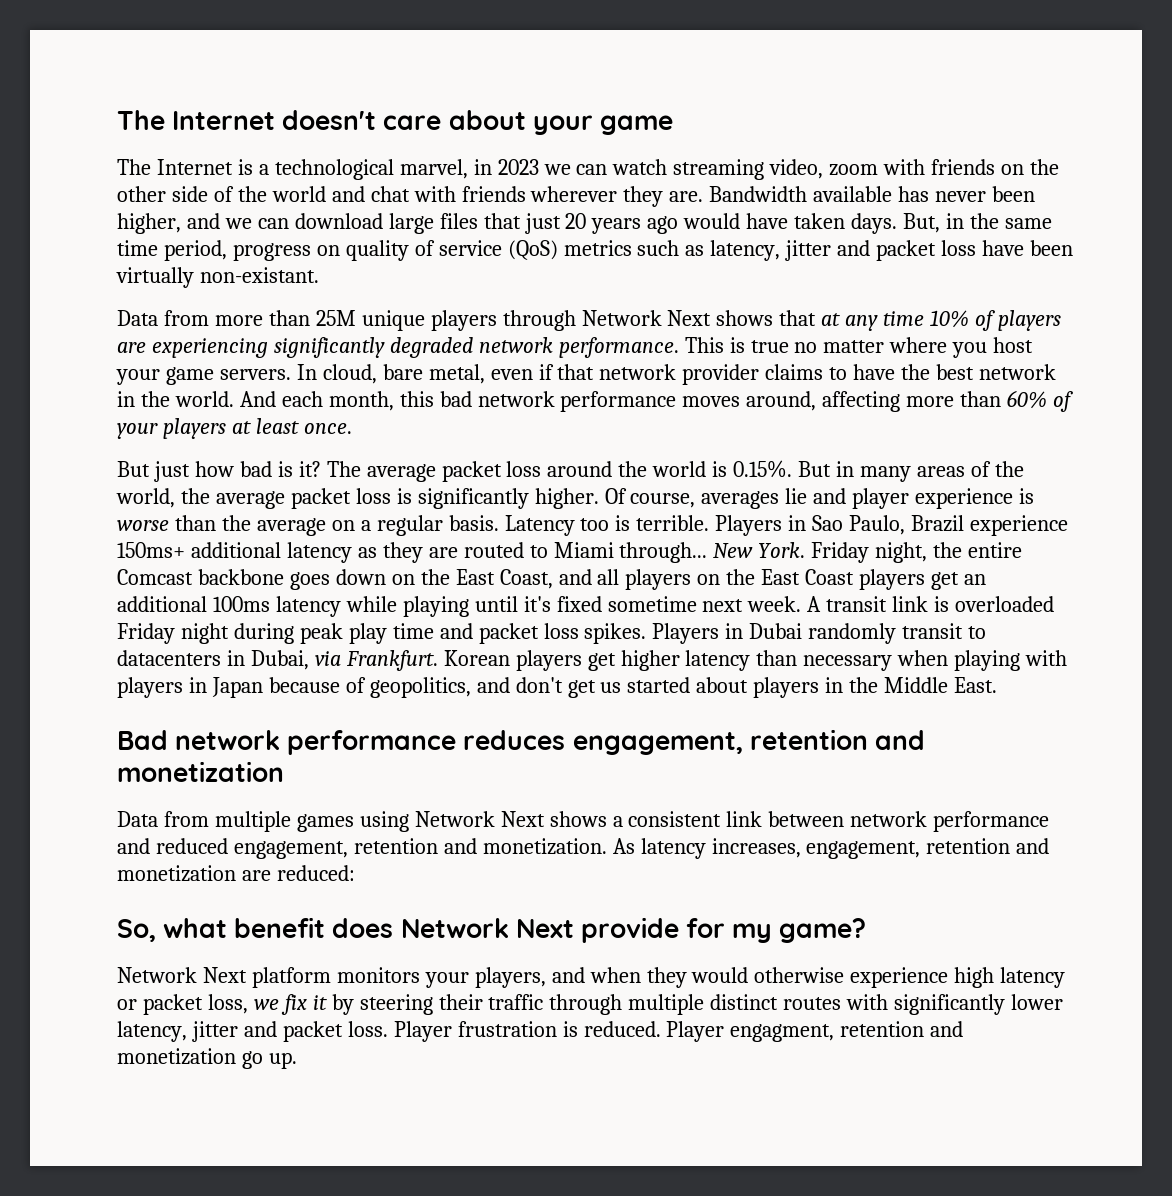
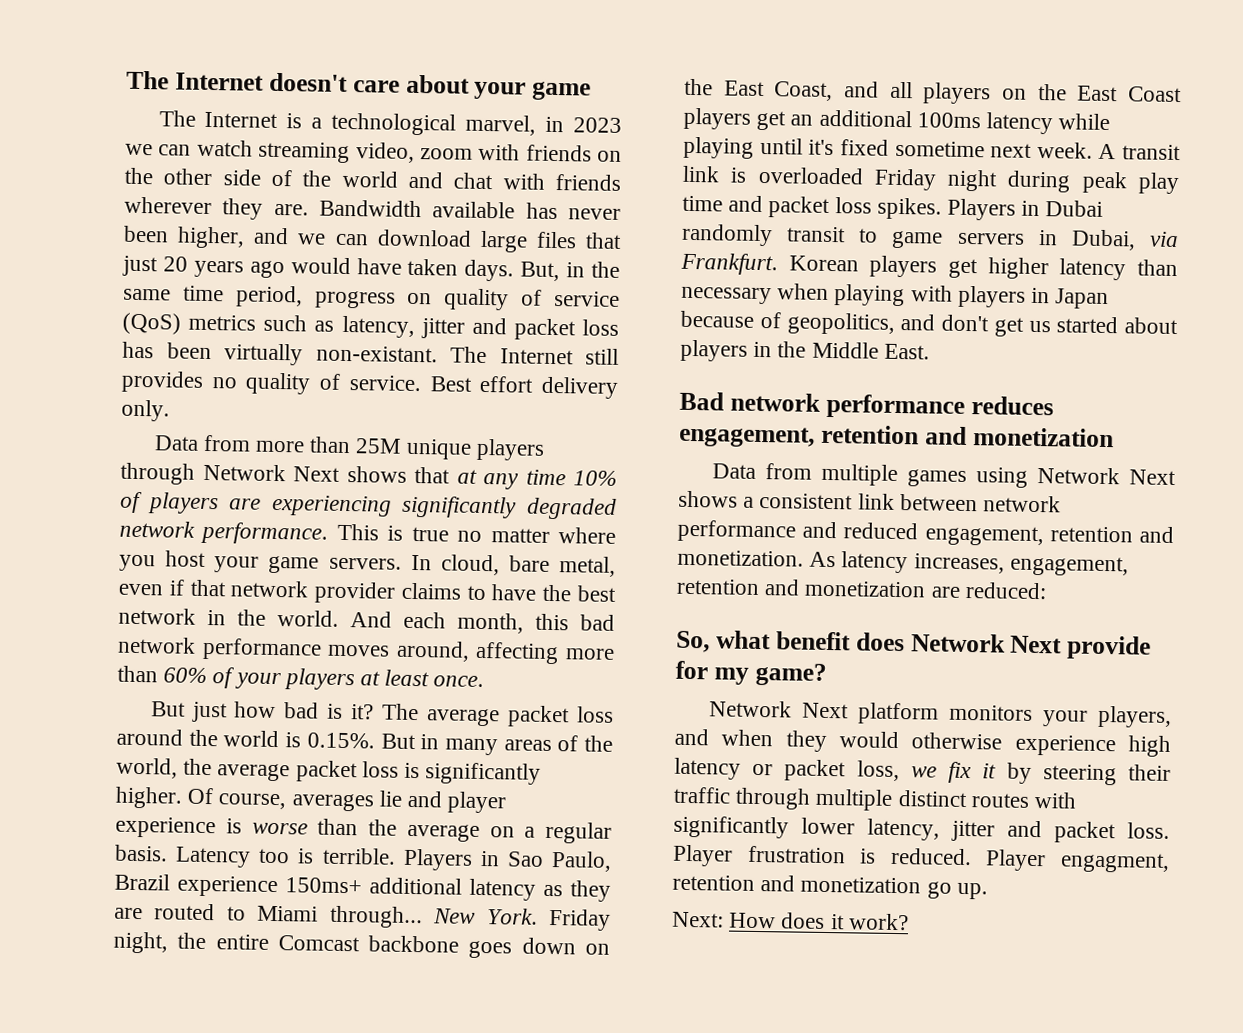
- But, in the same time period, progress on quality of service (QoS) metrics such as latency, jitter and packet loss have been virtually non-existant.
+ But, in the same time period, progress on quality of service (QoS) metrics such as latency, jitter and packet loss has been virtually non-existant. The Internet still provides no quality of service. Best effort delivery only.
- Players in Dubai randomly transit to datacenters in Dubai, via Frankfurt.
+ Players in Dubai randomly transit to game servers in Dubai, via Frankfurt.
+ Next: How does it work?

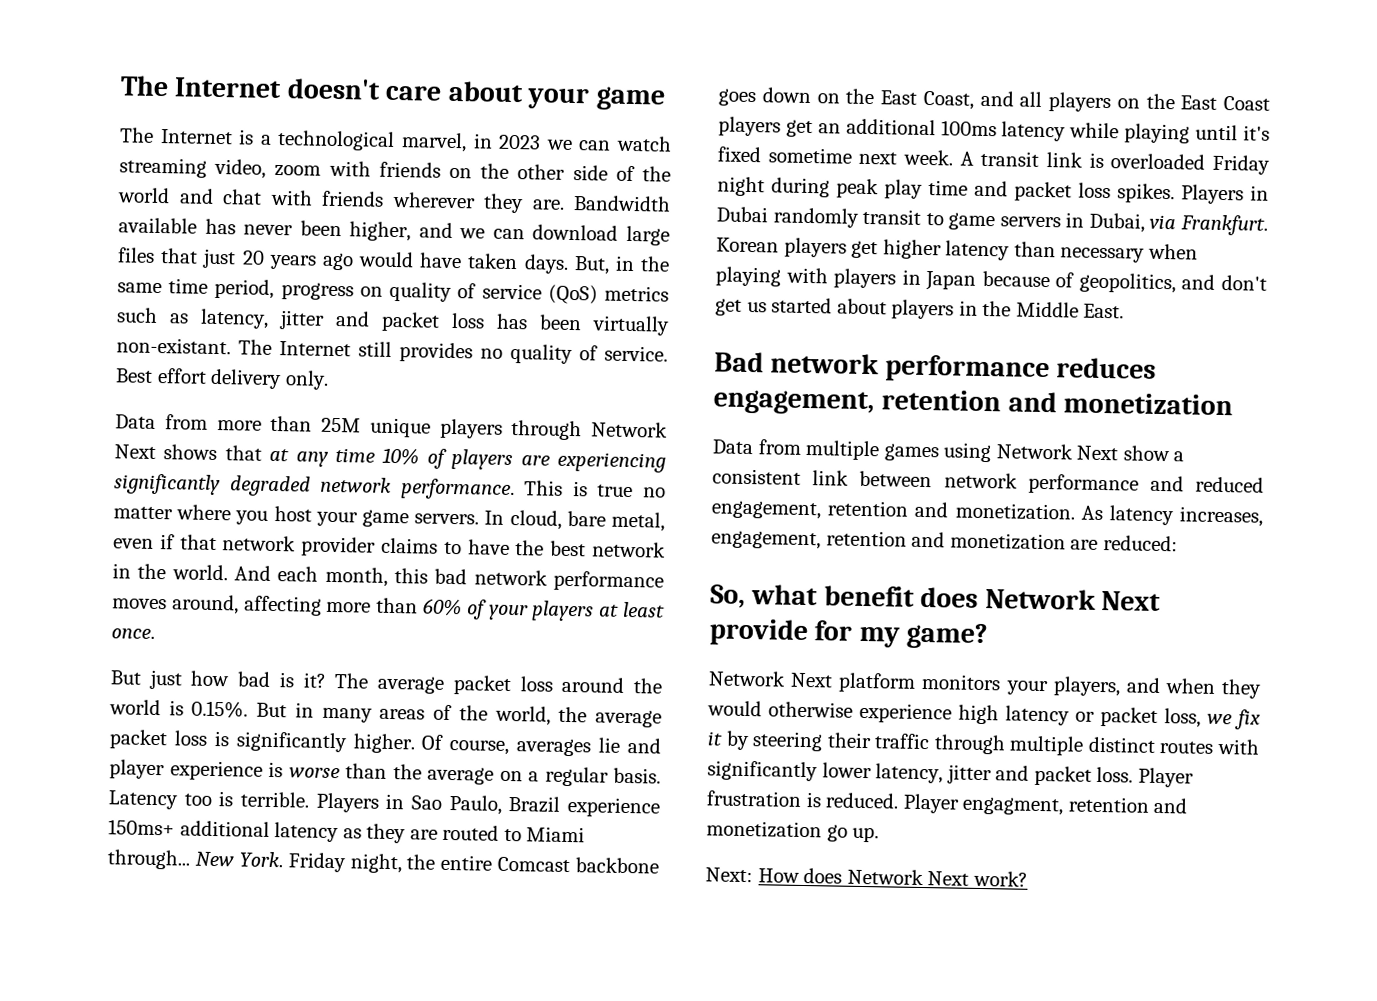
- Data from multiple games using Network Next shows a consistent link between network performance and reduced engagement, retention and monetization.
+ Data from multiple games using Network Next show a consistent link between network performance and reduced engagement, retention and monetization.
- Next: How does it work?
+ Next: How does Network Next work?

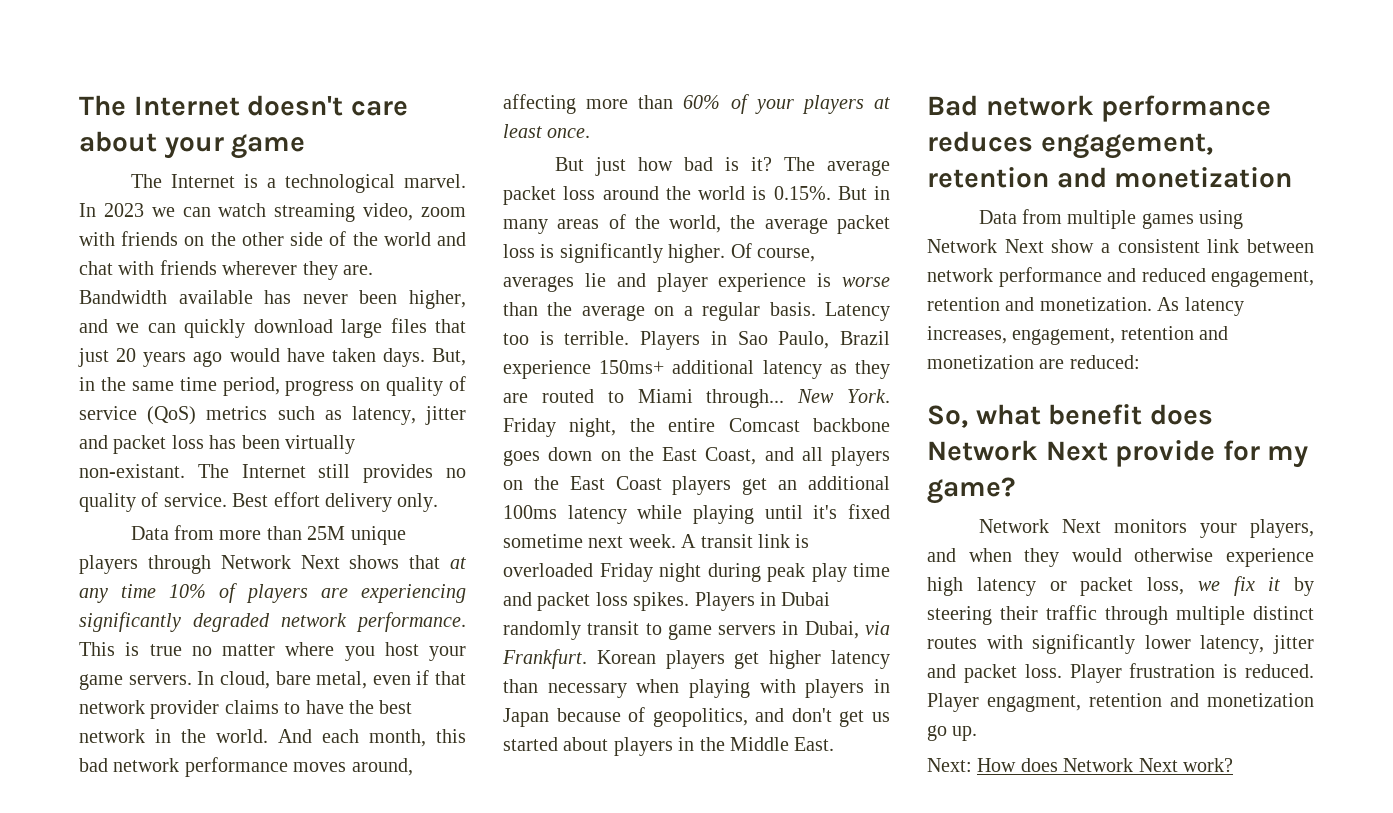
- The Internet is a technological marvel, in 2023 we can watch streaming video, zoom with friends on the other side of the world and chat with friends wherever they are.
+ The Internet is a technological marvel. In 2023 we can watch streaming video, zoom with friends on the other side of the world and chat with friends wherever they are.
- Bandwidth available has never been higher, and we can download large files that just 20 years ago would have taken days.
+ Bandwidth available has never been higher, and we can quickly download large files that just 20 years ago would have taken days.
- Network Next platform monitors your players, and when they would otherwise experience high latency or packet loss, we fix it by steering their traffic through multiple distinct routes with significantly lower latency, jitter and packet loss.
+ Network Next monitors your players, and when they would otherwise experience high latency or packet loss, we fix it by steering their traffic through multiple distinct routes with significantly lower latency, jitter and packet loss.

